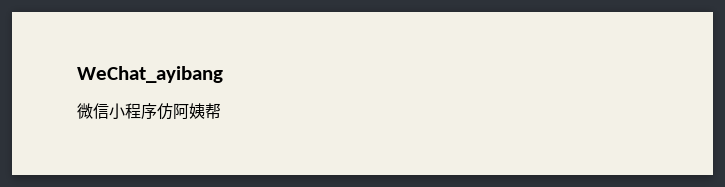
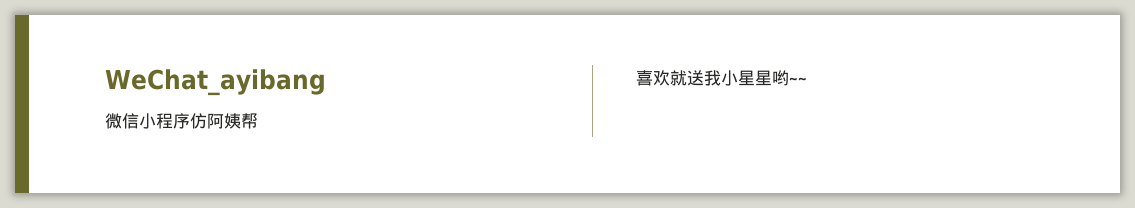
+ 喜欢就送我小星星哟~~

